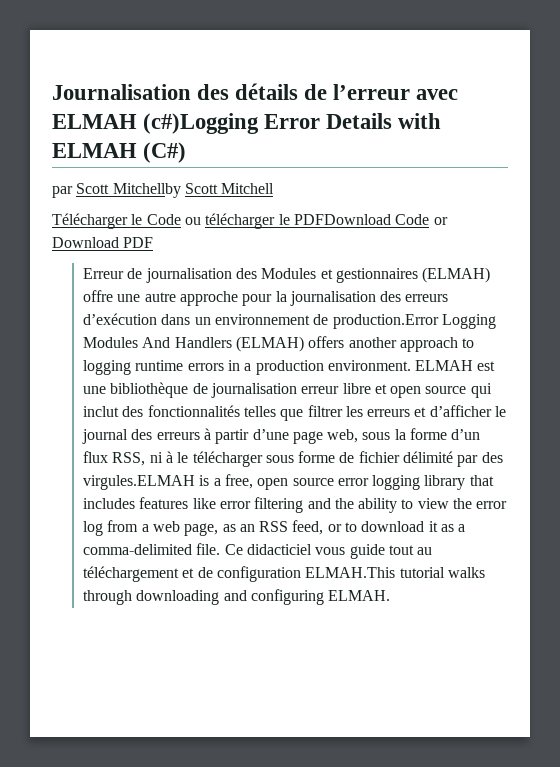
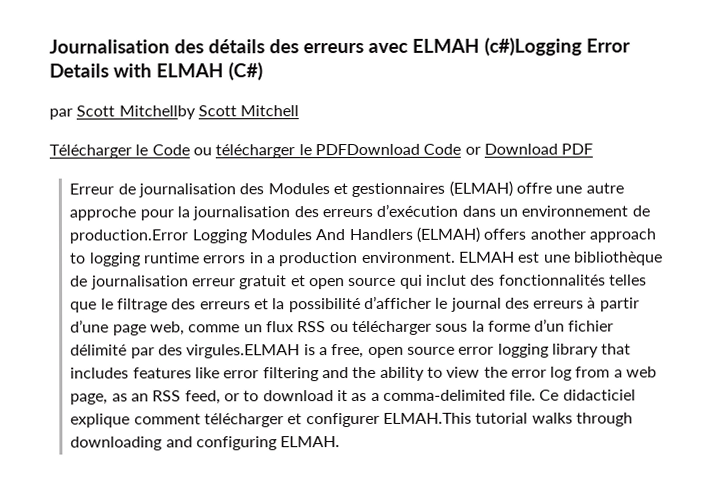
- Journalisation des détails de l’erreur avec ELMAH (c#)Logging Error Details with ELMAH (C#)
+ Journalisation des détails des erreurs avec ELMAH (c#)Logging Error Details with ELMAH (C#)
- ELMAH est une bibliothèque de journalisation erreur libre et open source qui inclut des fonctionnalités telles que filtrer les erreurs et d’afficher le journal des erreurs à partir d’une page web, sous la forme d’un flux RSS, ni à le télécharger sous forme de fichier délimité par des virgules.ELMAH is a free, open source error logging library that includes features like error filtering and the ability to view the error log from a web page, as an RSS feed, or to download it as a comma-delimited file.
+ ELMAH est une bibliothèque de journalisation erreur gratuit et open source qui inclut des fonctionnalités telles que le filtrage des erreurs et la possibilité d’afficher le journal des erreurs à partir d’une page web, comme un flux RSS ou télécharger sous la forme d’un fichier délimité par des virgules.ELMAH is a free, open source error logging library that includes features like error filtering and the ability to view the error log from a web page, as an RSS feed, or to download it as a comma-delimited file.
- Ce didacticiel vous guide tout au téléchargement et de configuration ELMAH.This tutorial walks through downloading and configuring ELMAH.
+ Ce didacticiel explique comment télécharger et configurer ELMAH.This tutorial walks through downloading and configuring ELMAH.

